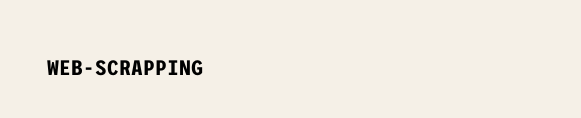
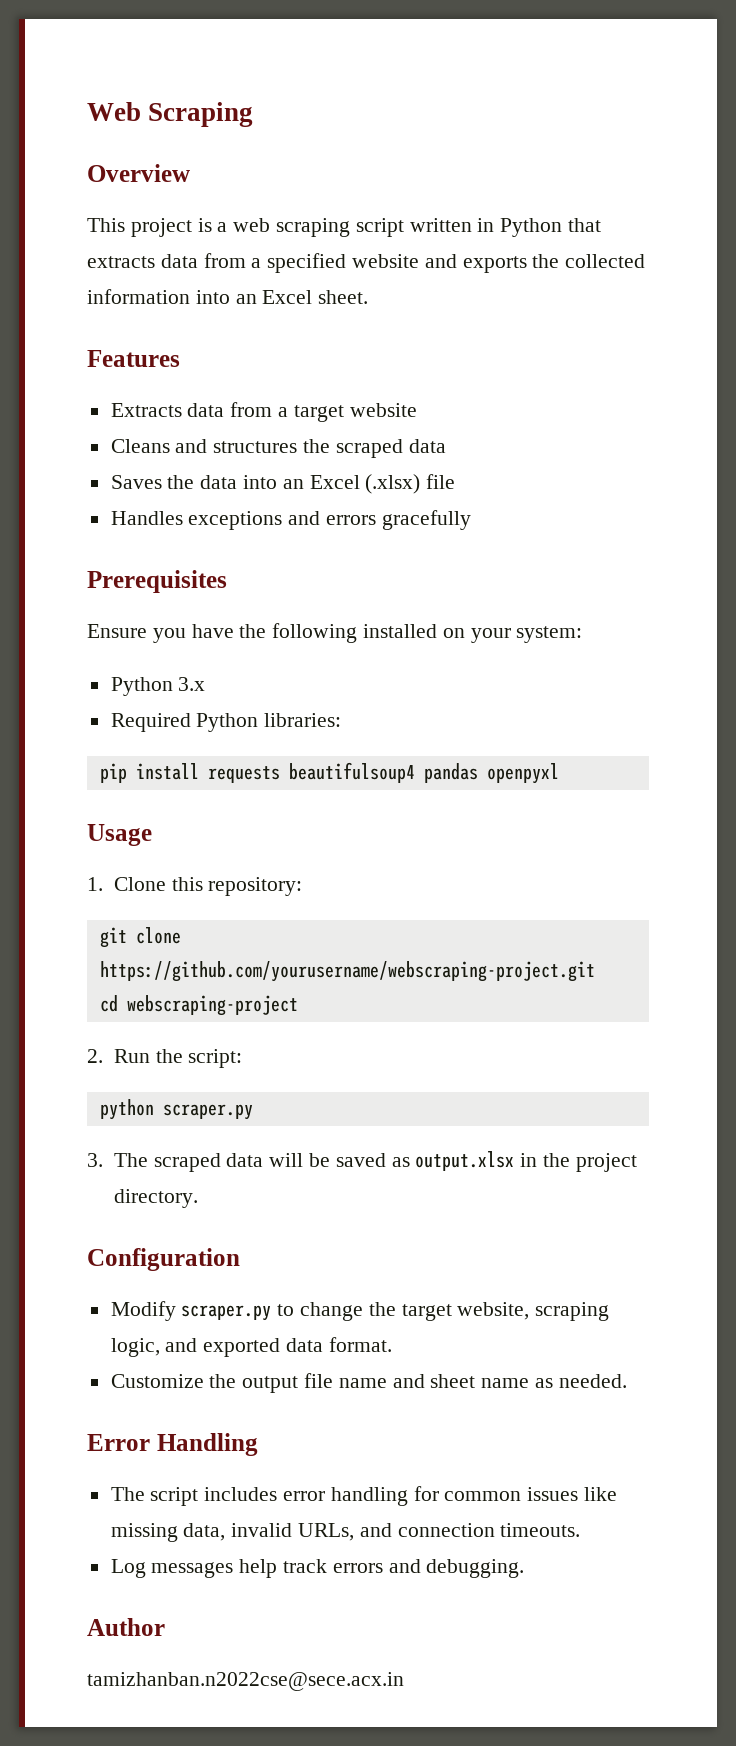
- WEB-SCRAPPING
+ Web Scraping
+ Overview
+ This project is a web scraping script written in Python that extracts data from a specified website and exports the collected information into an Excel sheet.
+ Features
+ Extracts data from a target website
+ Cleans and structures the scraped data
+ Saves the data into an Excel (.xlsx) file
+ Handles exceptions and errors gracefully
+ Prerequisites
+ Ensure you have the following installed on your system:
+ Python 3.x
+ Required Python libraries:
+ pip install requests beautifulsoup4 pandas openpyxl
+ Usage
+ 1. Clone this repository:
+ git clone https://github.com/yourusername/webscraping-project.git
+ cd webscraping-project
+ 2. Run the script:
+ python scraper.py
+ 3. The scraped data will be saved as output.xlsx in the project directory.
+ Configuration
+ Modify scraper.py to change the target website, scraping logic, and exported data format.
+ Customize the output file name and sheet name as needed.
+ Error Handling
+ The script includes error handling for common issues like missing data, invalid URLs, and connection timeouts.
+ Log messages help track errors and debugging.
+ Author
+ tamizhanban.n2022cse@sece.acx.in

